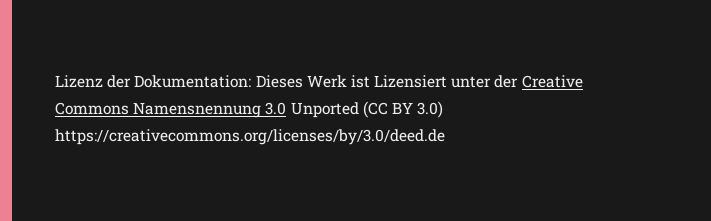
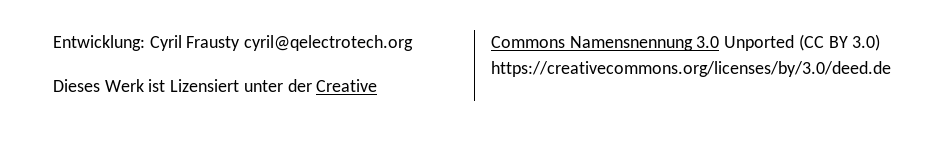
- Lizenz der Dokumentation: Dieses Werk ist Lizensiert unter der Creative Commons Namensnennung 3.0 Unported (CC BY 3.0) https://creativecommons.org/licenses/by/3.0/deed.de
+ Entwicklung: Cyril Frausty cyril@qelectrotech.org
+ Dieses Werk ist Lizensiert unter der Creative Commons Namensnennung 3.0 Unported (CC BY 3.0) https://creativecommons.org/licenses/by/3.0/deed.de

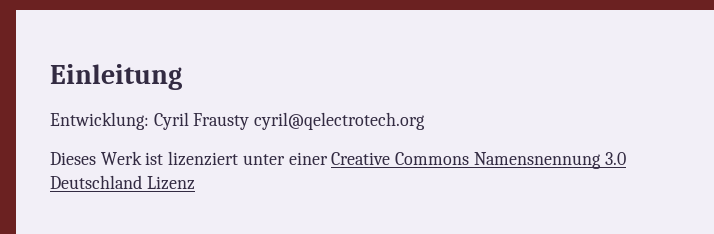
+ Einleitung
- Dieses Werk ist Lizensiert unter der Creative Commons Namensnennung 3.0 Unported (CC BY 3.0) https://creativecommons.org/licenses/by/3.0/deed.de
+ Dieses Werk ist lizenziert unter einer Creative Commons Namensnennung 3.0 Deutschland Lizenz

